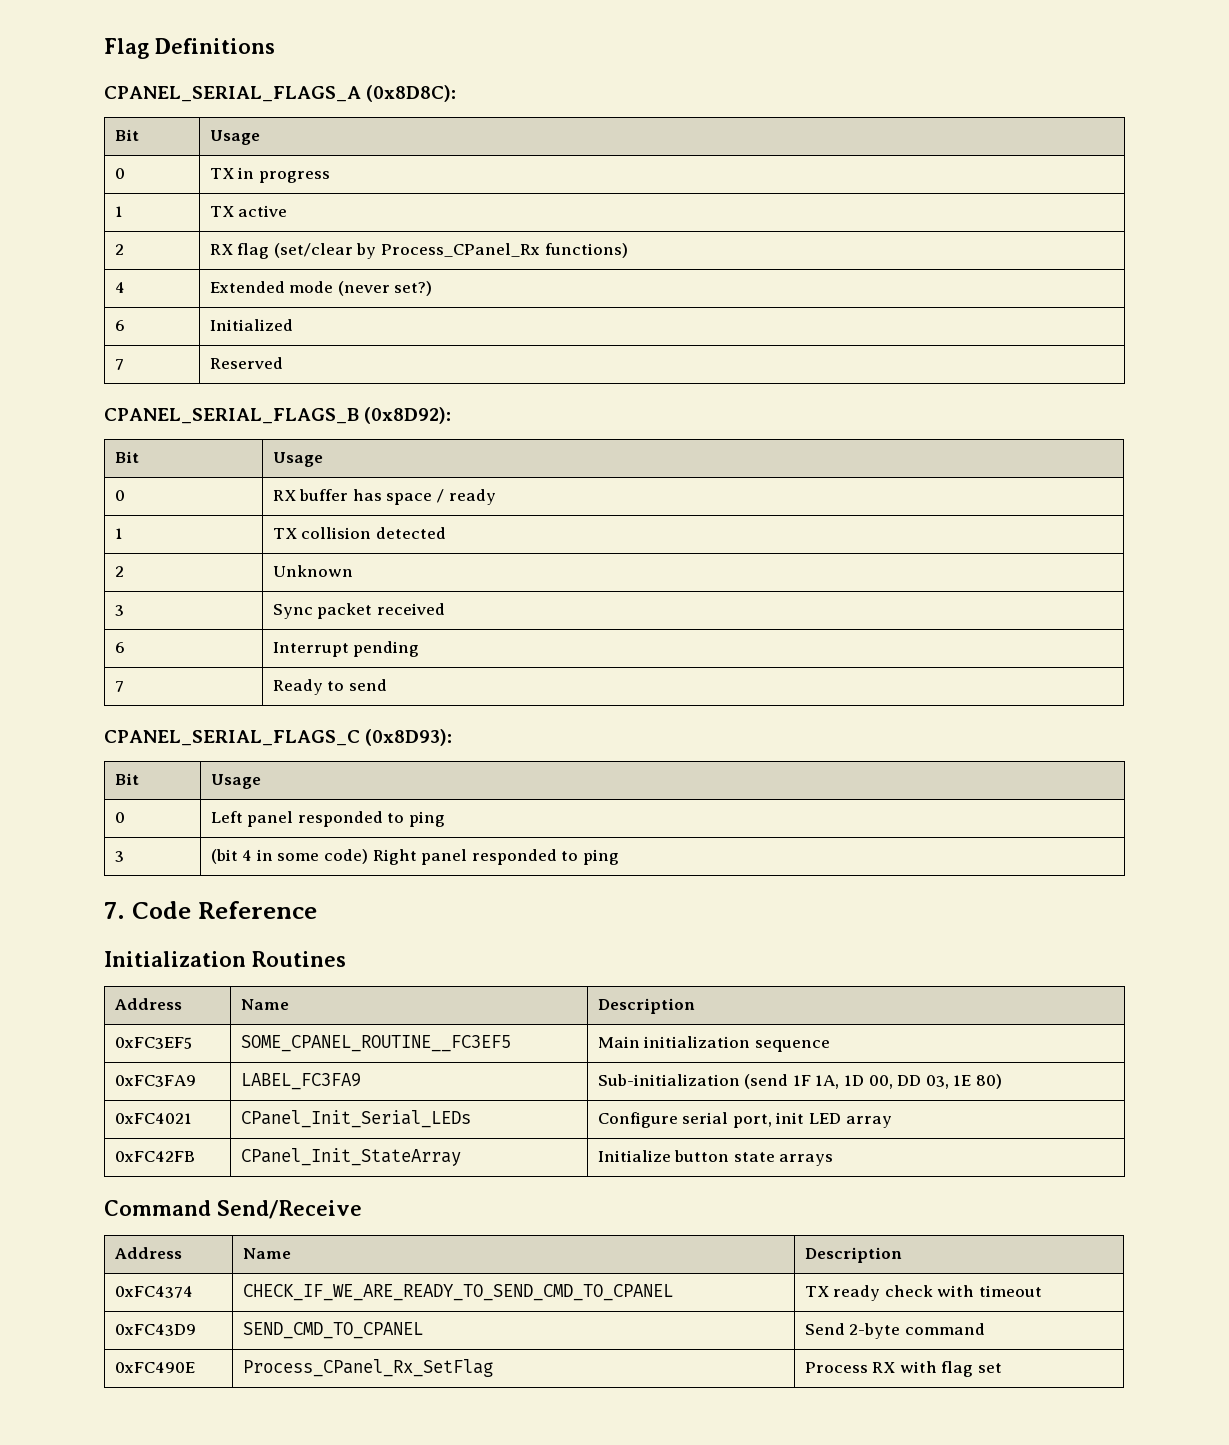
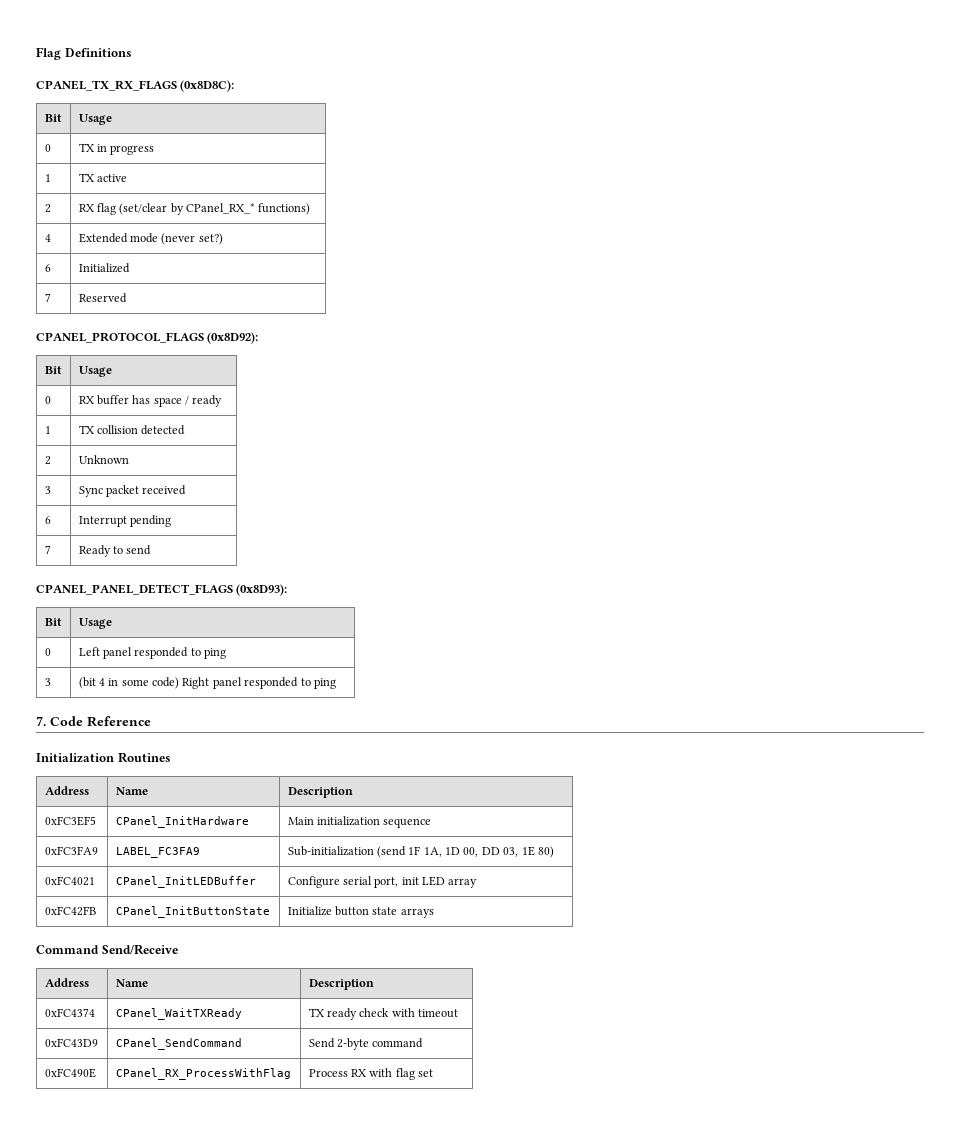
- CPANEL_SERIAL_FLAGS_A (0x8D8C):
+ CPANEL_TX_RX_FLAGS (0x8D8C):
- 2 | RX flag (set/clear by Process_CPanel_Rx functions)
+ 2 | RX flag (set/clear by CPanel_RX_* functions)
- CPANEL_SERIAL_FLAGS_B (0x8D92):
+ CPANEL_PROTOCOL_FLAGS (0x8D92):
- CPANEL_SERIAL_FLAGS_C (0x8D93):
+ CPANEL_PANEL_DETECT_FLAGS (0x8D93):
- 0xFC3EF5 | SOME_CPANEL_ROUTINE__FC3EF5 | Main initialization sequence
+ 0xFC3EF5 | CPanel_InitHardware | Main initialization sequence
- 0xFC4021 | CPanel_Init_Serial_LEDs | Configure serial port, init LED array
+ 0xFC4021 | CPanel_InitLEDBuffer | Configure serial port, init LED array
- 0xFC42FB | CPanel_Init_StateArray | Initialize button state arrays
+ 0xFC42FB | CPanel_InitButtonState | Initialize button state arrays
- 0xFC4374 | CHECK_IF_WE_ARE_READY_TO_SEND_CMD_TO_CPANEL | TX ready check with timeout
+ 0xFC4374 | CPanel_WaitTXReady | TX ready check with timeout
- 0xFC43D9 | SEND_CMD_TO_CPANEL | Send 2-byte command
+ 0xFC43D9 | CPanel_SendCommand | Send 2-byte command
- 0xFC490E | Process_CPanel_Rx_SetFlag | Process RX with flag set
+ 0xFC490E | CPanel_RX_ProcessWithFlag | Process RX with flag set

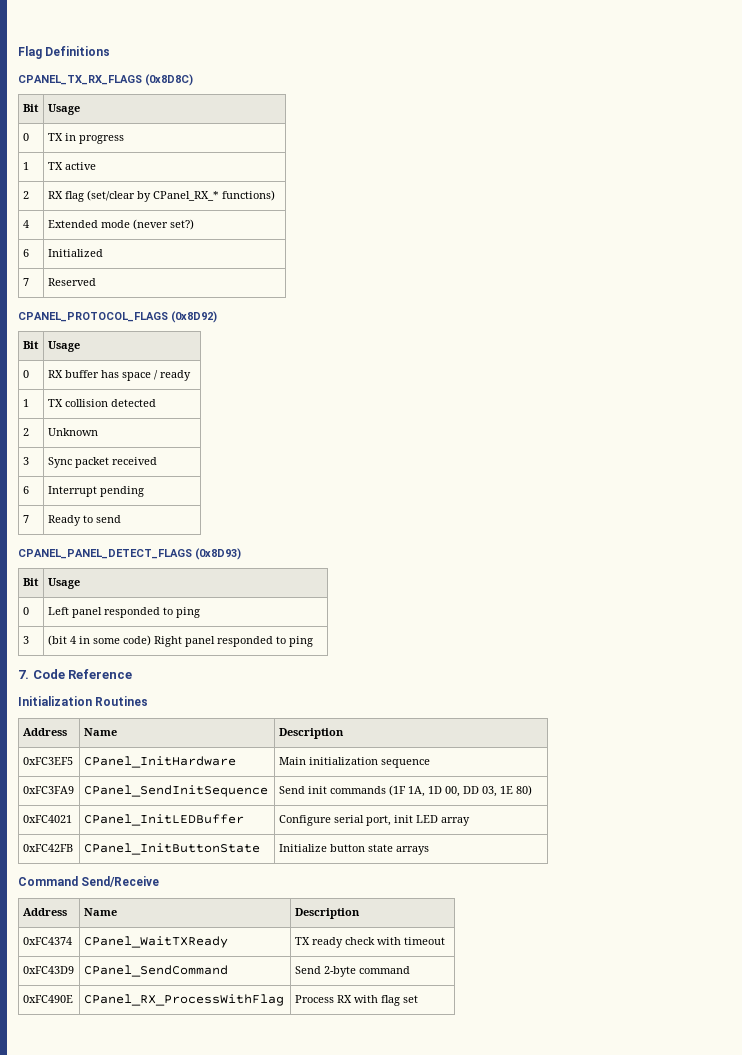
- CPANEL_TX_RX_FLAGS (0x8D8C):
+ CPANEL_TX_RX_FLAGS (0x8D8C)
- CPANEL_PROTOCOL_FLAGS (0x8D92):
+ CPANEL_PROTOCOL_FLAGS (0x8D92)
- CPANEL_PANEL_DETECT_FLAGS (0x8D93):
+ CPANEL_PANEL_DETECT_FLAGS (0x8D93)
- 0xFC3FA9 | LABEL_FC3FA9 | Sub-initialization (send 1F 1A, 1D 00, DD 03, 1E 80)
+ 0xFC3FA9 | CPanel_SendInitSequence | Send init commands (1F 1A, 1D 00, DD 03, 1E 80)

